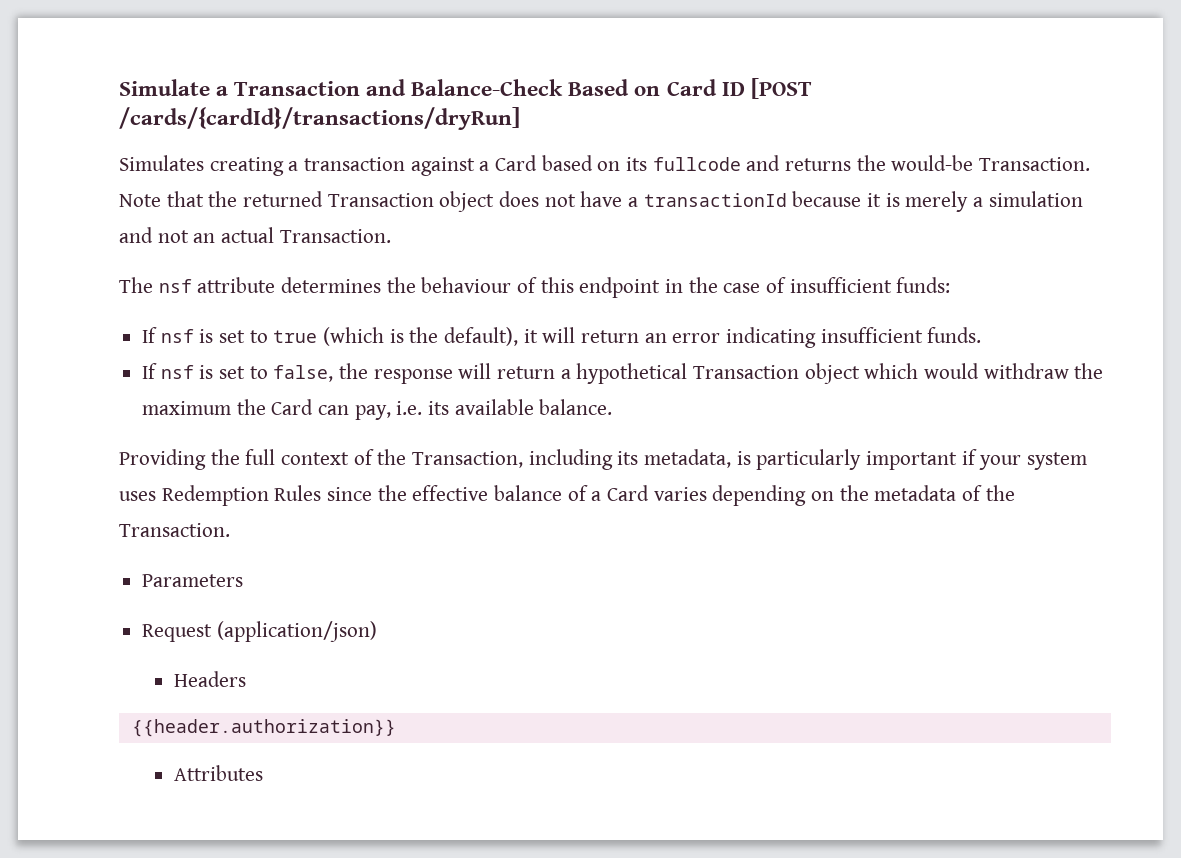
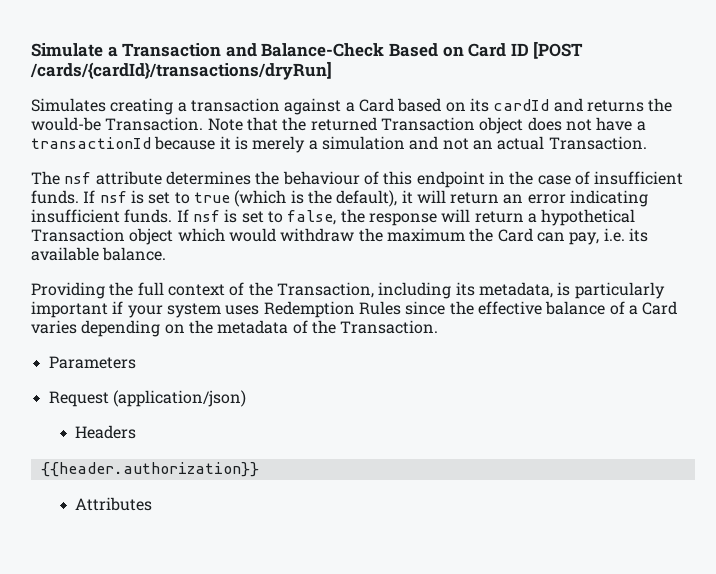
- Simulates creating a transaction against a Card based on its fullcode and returns the would-be Transaction.
+ Simulates creating a transaction against a Card based on its cardId and returns the would-be Transaction.
- The nsf attribute determines the behaviour of this endpoint in the case of insufficient funds:
- If nsf is set to true (which is the default), it will return an error indicating insufficient funds.
- If nsf is set to false, the response will return a hypothetical Transaction object which would withdraw the maximum the Card can pay, i.e. its available balance.
+ The nsf attribute determines the behaviour of this endpoint in the case of insufficient funds. If nsf is set to true (which is the default), it will return an error indicating insufficient funds. If nsf is set to false, the response will return a hypothetical Transaction object which would withdraw the maximum the Card can pay, i.e. its available balance.

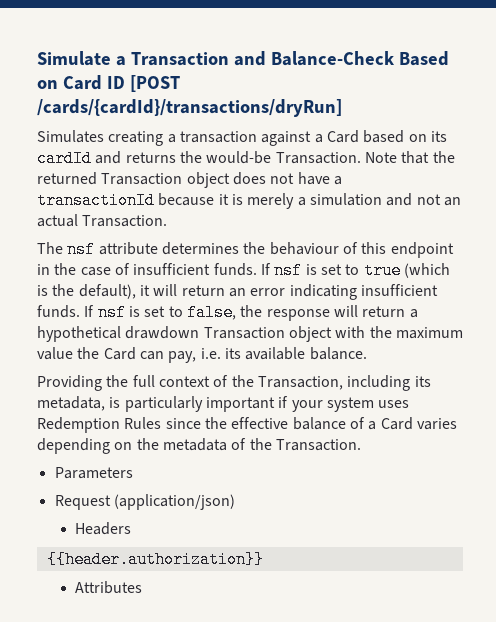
- If nsf is set to false, the response will return a hypothetical Transaction object which would withdraw the maximum the Card can pay, i.e. its available balance.
+ If nsf is set to false, the response will return a hypothetical drawdown Transaction object with the maximum value the Card can pay, i.e. its available balance.

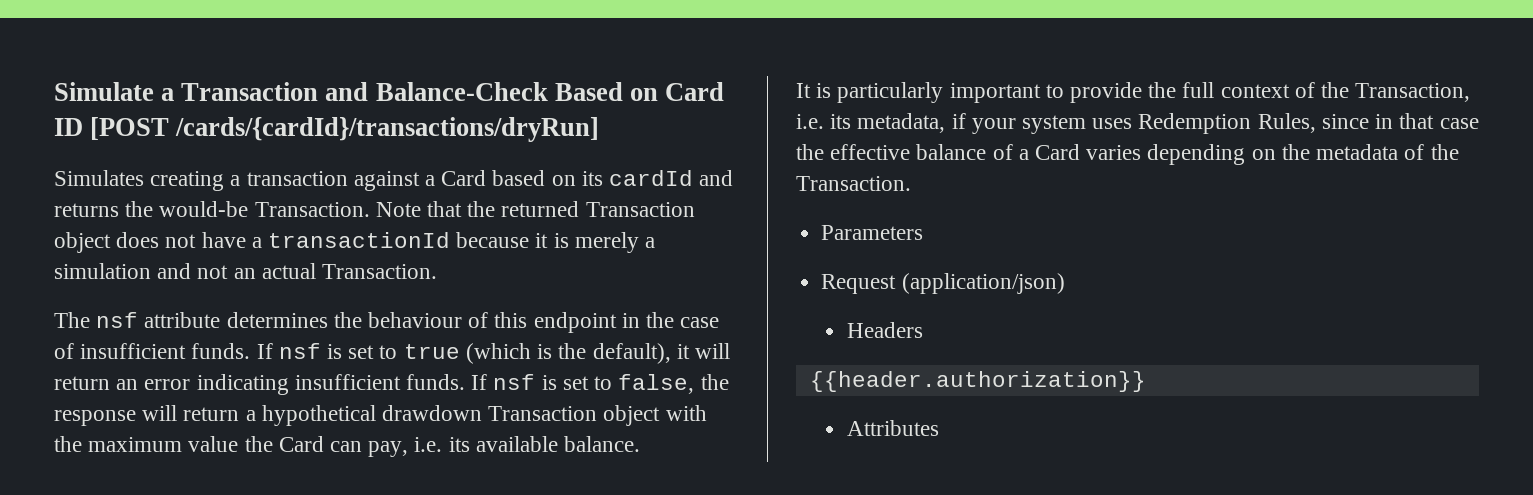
- Providing the full context of the Transaction, including its metadata, is particularly important if your system uses Redemption Rules since the effective balance of a Card varies depending on the metadata of the Transaction.
+ It is particularly important to provide the full context of the Transaction, i.e. its metadata, if your system uses Redemption Rules, since in that case the effective balance of a Card varies depending on the metadata of the Transaction.

